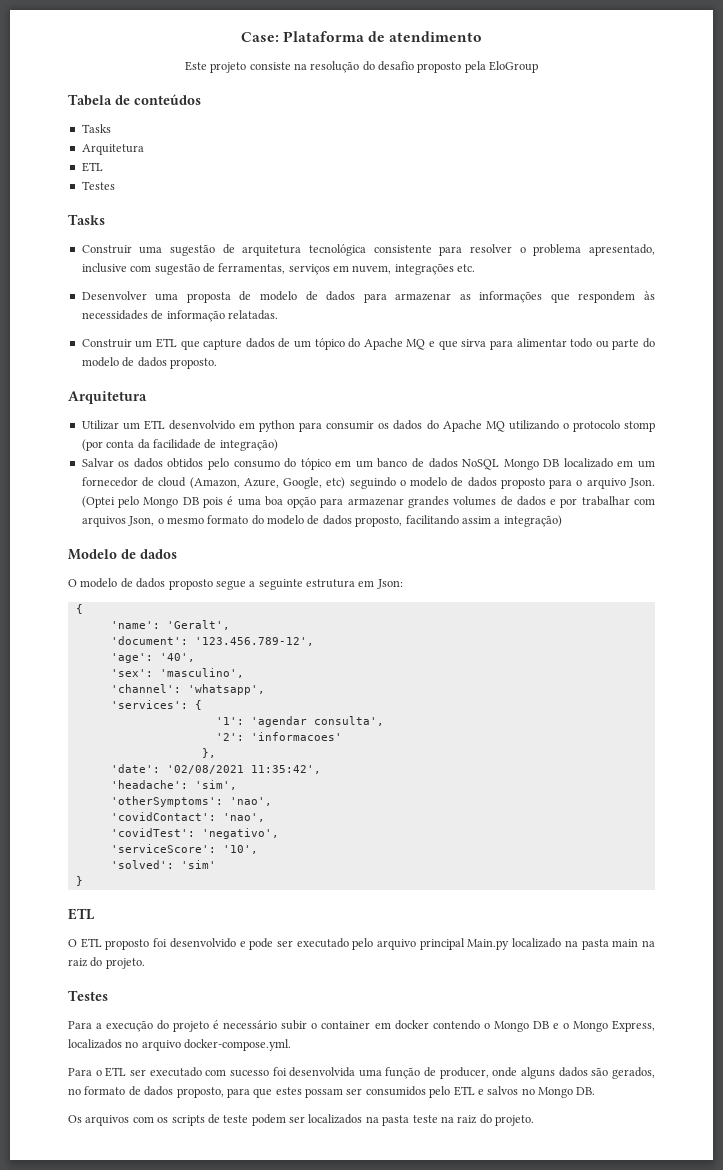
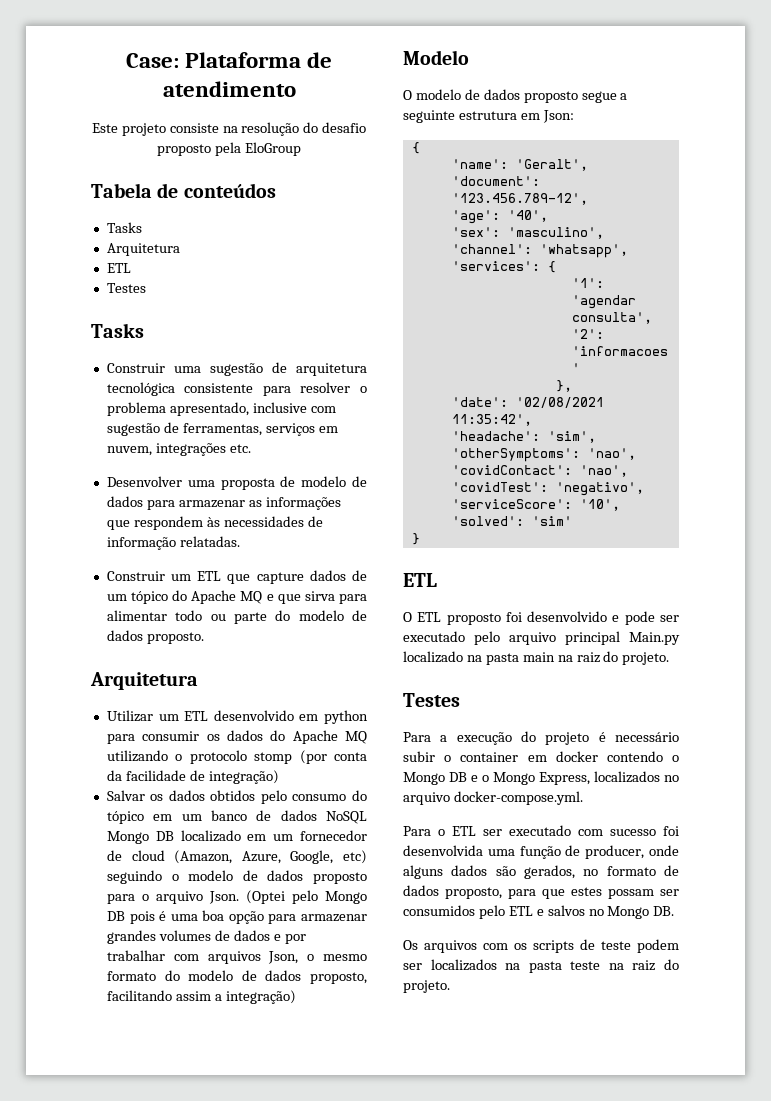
- Modelo de dados
+ Modelo

